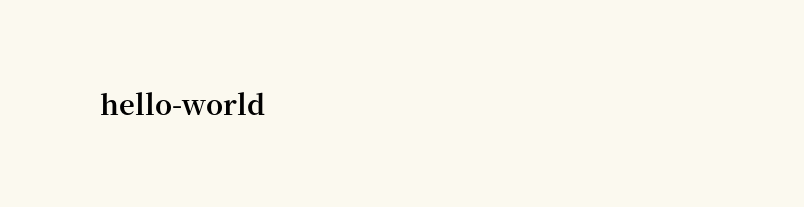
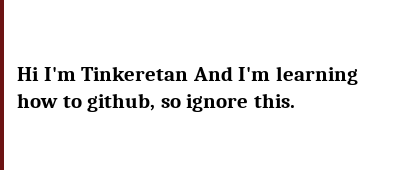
- hello-world
+ Hi I'm Tinkeretan And I'm learning how to github, so ignore this.

